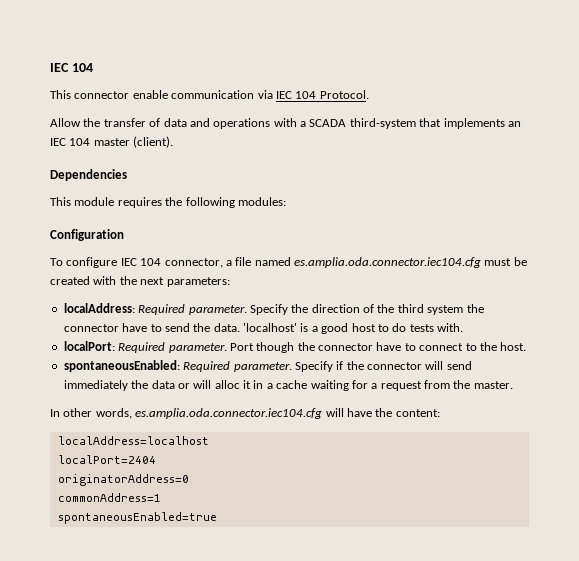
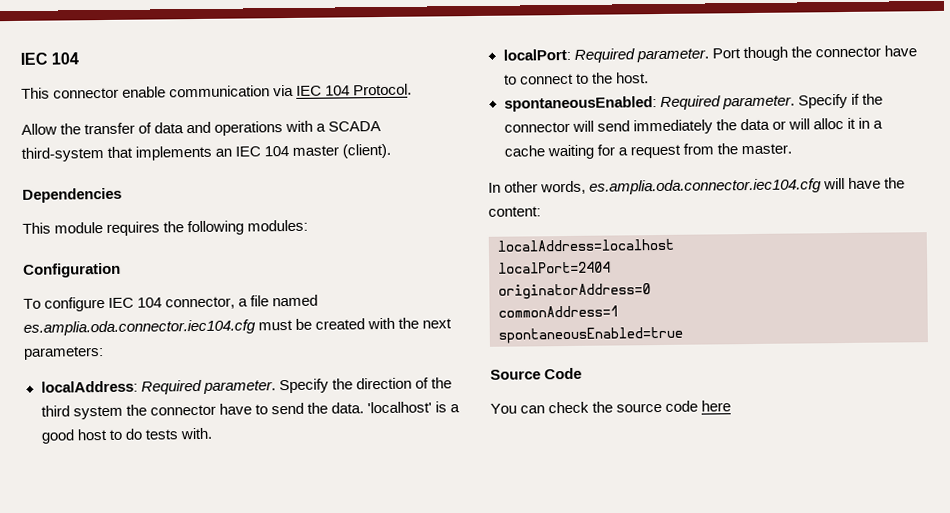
+ Source Code
+ You can check the source code here

